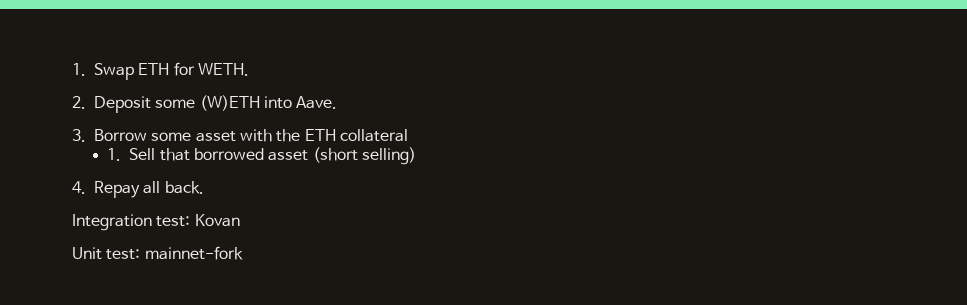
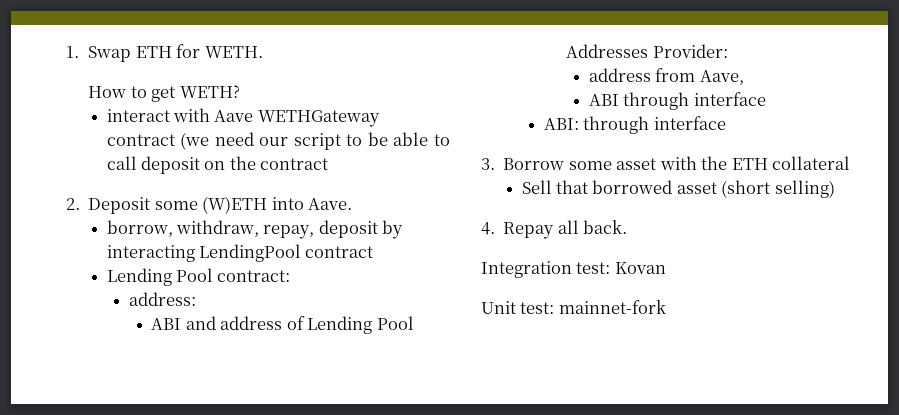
+ How to get WETH?
+ interact with Aave WETHGateway contract (we need our script to be able to call deposit on the contract
+ borrow, withdraw, repay, deposit by interacting LendingPool contract
+ Lending Pool contract:
+ address:
+ ABI and address of Lending Pool Addresses Provider:
+ address from Aave,
+ ABI through interface
+ ABI: through interface
- 1. Sell that borrowed asset (short selling)
+ Sell that borrowed asset (short selling)

